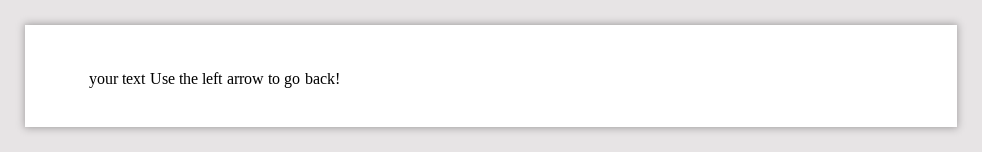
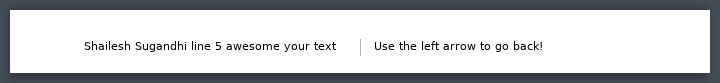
- your text Use the left arrow to go back!
+ Shailesh Sugandhi line 5 awesome your text Use the left arrow to go back!

